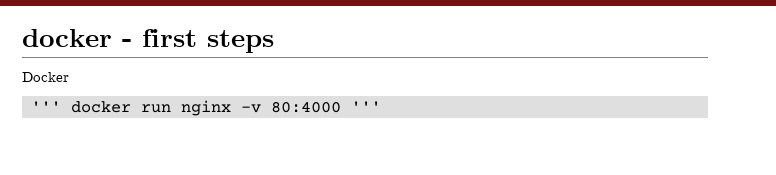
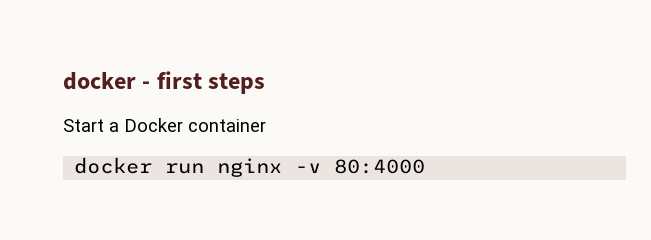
- Docker
- ''' docker run nginx -v 80:4000 '''
+ Start a Docker container
+ docker run nginx -v 80:4000

